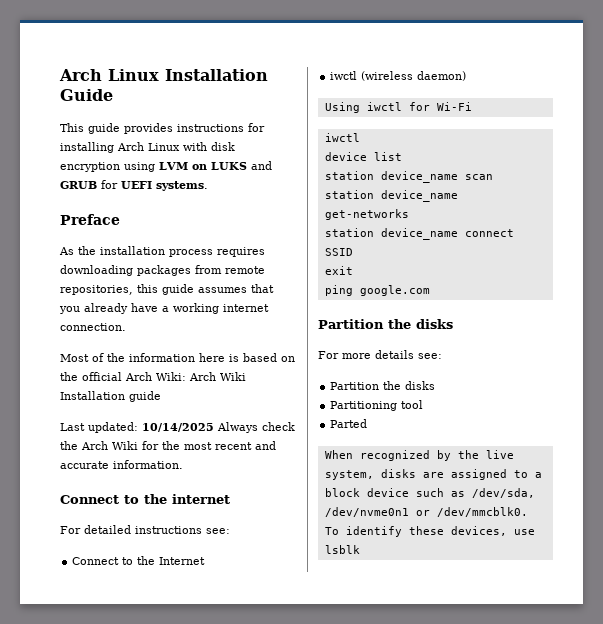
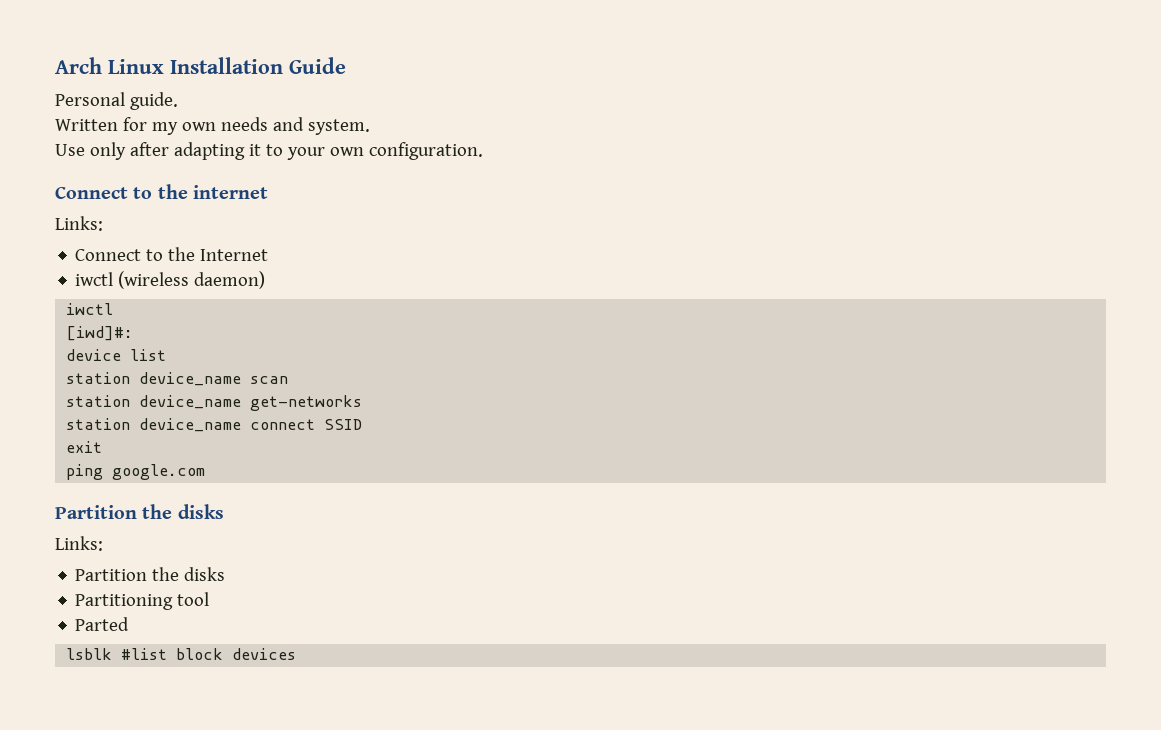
- This guide provides instructions for installing Arch Linux with disk encryption using LVM on LUKS and GRUB for UEFI systems.
- Preface
- As the installation process requires downloading packages from remote repositories, this guide assumes that you already have a working internet connection.
- Most of the information here is based on the official Arch Wiki: Arch Wiki Installation guide
- Last updated: 10/14/2025 Always check the Arch Wiki for the most recent and accurate information.
+ Personal guide.
+ Written for my own needs and system.
+ Use only after adapting it to your own configuration.
  Connect to the internet
- For detailed instructions see:
+ Links:
  iwctl (wireless daemon)
- Using iwctl for Wi-Fi
  iwctl
+ [iwd]#:
  ping google.com
  Partition the disks
- For more details see:
+ Links:
- When recognized by the live system, disks are assigned to a block device such as /dev/sda, /dev/nvme0n1 or /dev/mmcblk0. To identify these devices, use lsblk
+ lsblk #list block devices

